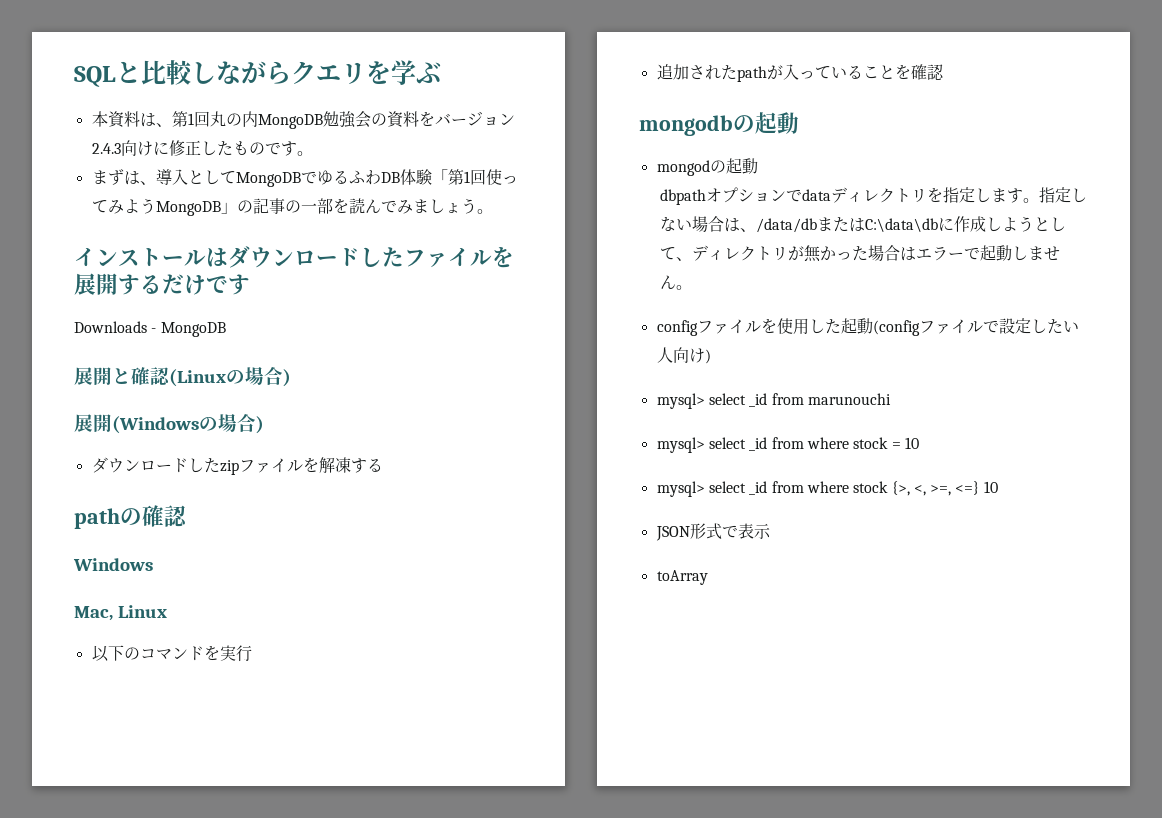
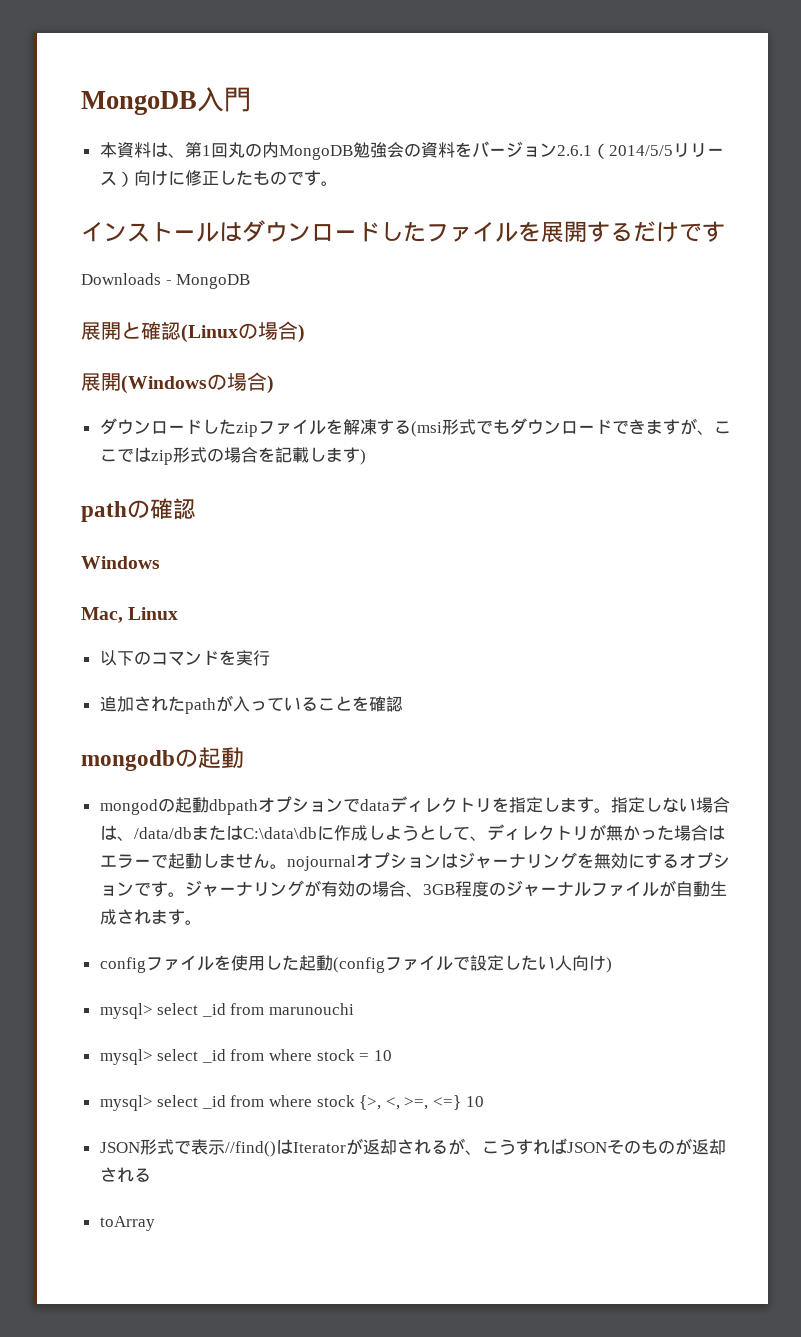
- SQLと比較しながらクエリを学ぶ
+ MongoDB入門
- 本資料は、第1回丸の内MongoDB勉強会の資料をバージョン2.4.3向けに修正したものです。
+ 本資料は、第1回丸の内MongoDB勉強会の資料をバージョン2.6.1（2014/5/5リリース）向けに修正したものです。
- まずは、導入としてMongoDBでゆるふわDB体験「第1回使ってみようMongoDB」の記事の一部を読んでみましょう。
- ダウンロードしたzipファイルを解凍する
+ ダウンロードしたzipファイルを解凍する(msi形式でもダウンロードできますが、ここではzip形式の場合を記載します)
- mongodの起動
- dbpathオプションでdataディレクトリを指定します。
+ mongodの起動dbpathオプションでdataディレクトリを指定します。
- 指定しない場合は、/data/dbまたはC:\data\dbに作成しようとして、ディレクトリが無かった場合はエラーで起動しません。
+ 指定しない場合は、/data/dbまたはC:\data\dbに作成しようとして、ディレクトリが無かった場合はエラーで起動しません。nojournalオプションはジャーナリングを無効にするオプションです。ジャーナリングが有効の場合、3GB程度のジャーナルファイルが自動生成されます。
- JSON形式で表示
+ JSON形式で表示//find()はIteratorが返却されるが、こうすればJSONそのものが返却される

